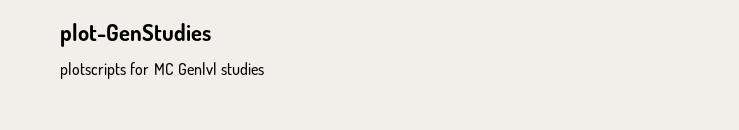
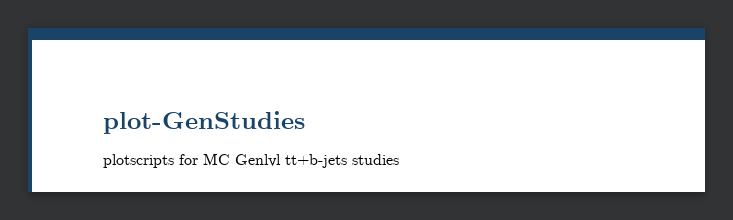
- plotscripts for MC Genlvl studies
+ plotscripts for MC Genlvl tt+b-jets studies

